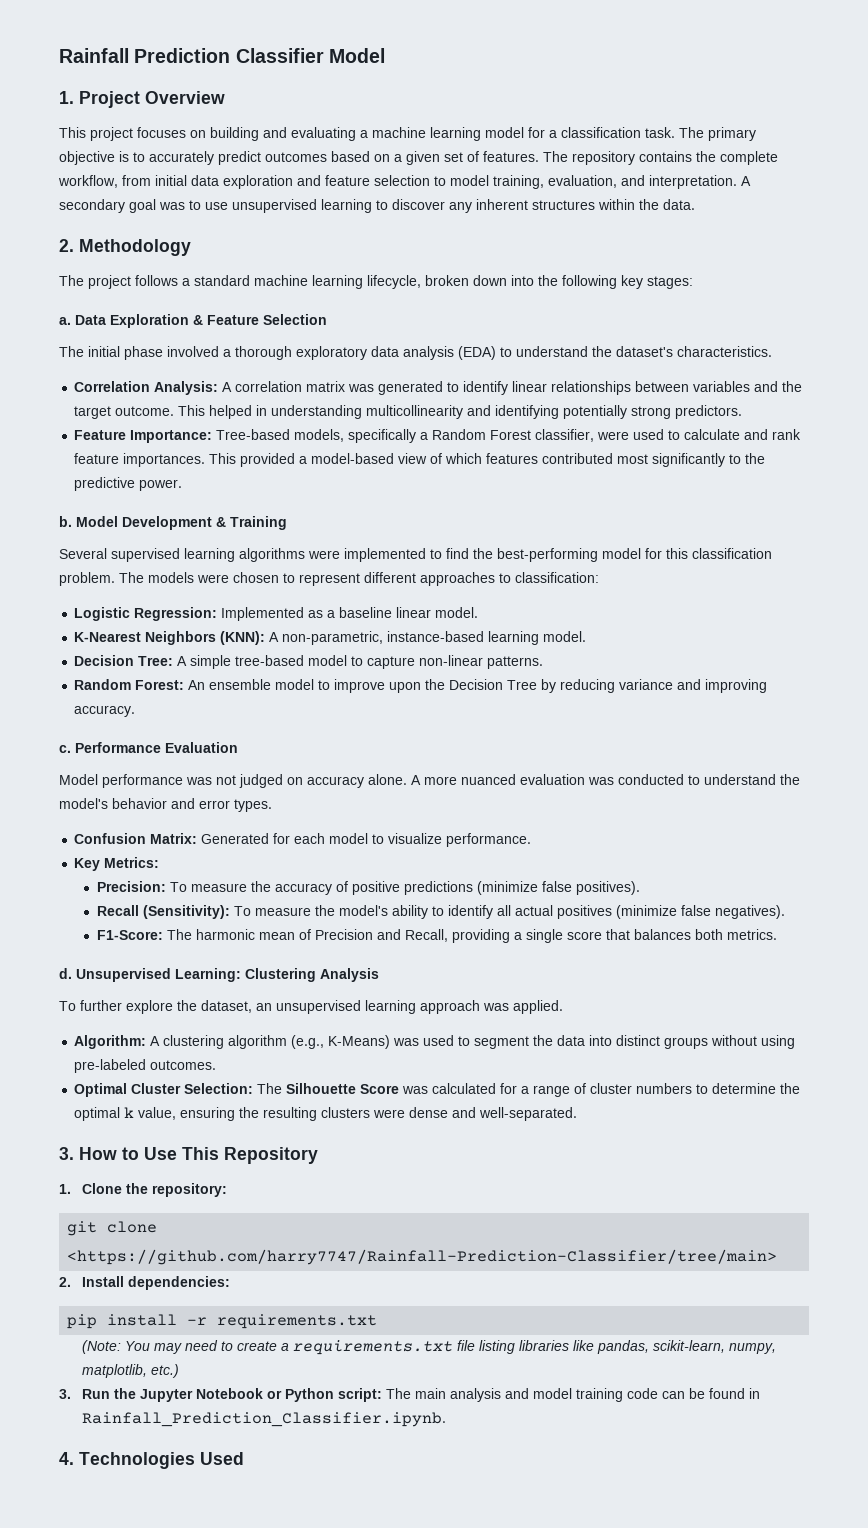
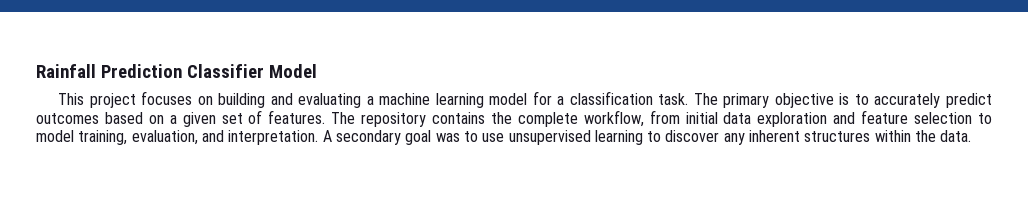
- 1. Project Overview
- 2. Methodology
- The project follows a standard machine learning lifecycle, broken down into the following key stages:
- a. Data Exploration & Feature Selection
- The initial phase involved a thorough exploratory data analysis (EDA) to understand the dataset's characteristics.
- Correlation Analysis: A correlation matrix was generated to identify linear relationships between variables and the target outcome. This helped in understanding multicollinearity and identifying potentially strong predictors.
- Feature Importance: Tree-based models, specifically a Random Forest classifier, were used to calculate and rank feature importances. This provided a model-based view of which features contributed most significantly to the predictive power.
- b. Model Development & Training
- Several supervised learning algorithms were implemented to find the best-performing model for this classification problem. The models were chosen to represent different approaches to classification:
- Logistic Regression: Implemented as a baseline linear model.
- K-Nearest Neighbors (KNN): A non-parametric, instance-based learning model.
- Decision Tree: A simple tree-based model to capture non-linear patterns.
- Random Forest: An ensemble model to improve upon the Decision Tree by reducing variance and improving accuracy.
- c. Performance Evaluation
- Model performance was not judged on accuracy alone. A more nuanced evaluation was conducted to understand the model's behavior and error types.
- Confusion Matrix: Generated for each model to visualize performance.
- Key Metrics:
- Precision: To measure the accuracy of positive predictions (minimize false positives).
- Recall (Sensitivity): To measure the model's ability to identify all actual positives (minimize false negatives).
- F1-Score: The harmonic mean of Precision and Recall, providing a single score that balances both metrics.
- d. Unsupervised Learning: Clustering Analysis
- To further explore the dataset, an unsupervised learning approach was applied.
- Algorithm: A clustering algorithm (e.g., K-Means) was used to segment the data into distinct groups without using pre-labeled outcomes.
- Optimal Cluster Selection: The Silhouette Score was calculated for a range of cluster numbers to determine the optimal k value, ensuring the resulting clusters were dense and well-separated.
- 3. How to Use This Repository
- 1. Clone the repository:
- git clone <https://github.com/harry7747/Rainfall-Prediction-Classifier/tree/main>
- 2. Install dependencies:
- pip install -r requirements.txt
- (Note: You may need to create a requirements.txt file listing libraries like pandas, scikit-learn, numpy, matplotlib, etc.)
- 3. Run the Jupyter Notebook or Python script: The main analysis and model training code can be found in Rainfall_Prediction_Classifier.ipynb.
- 4. Technologies Used

